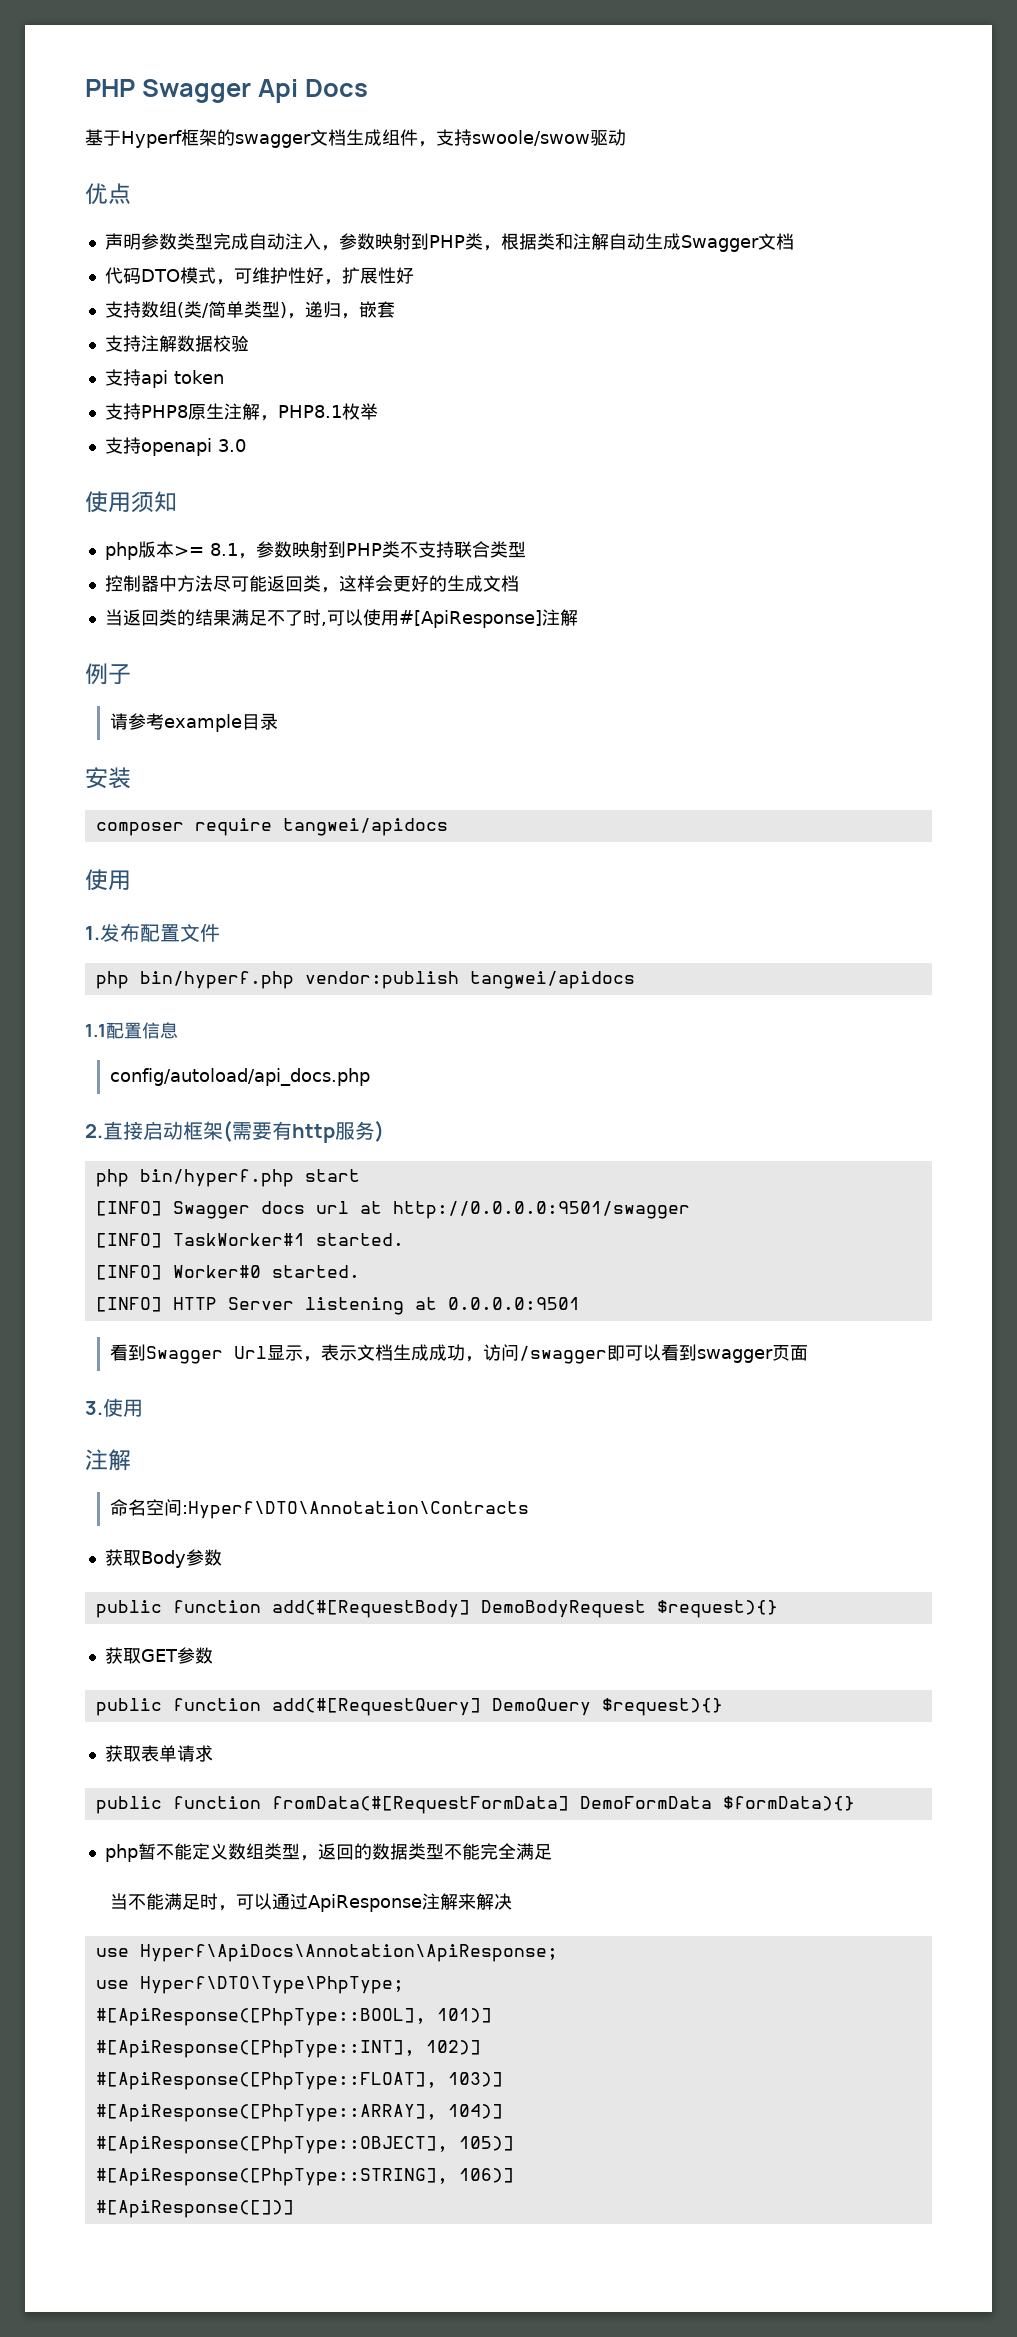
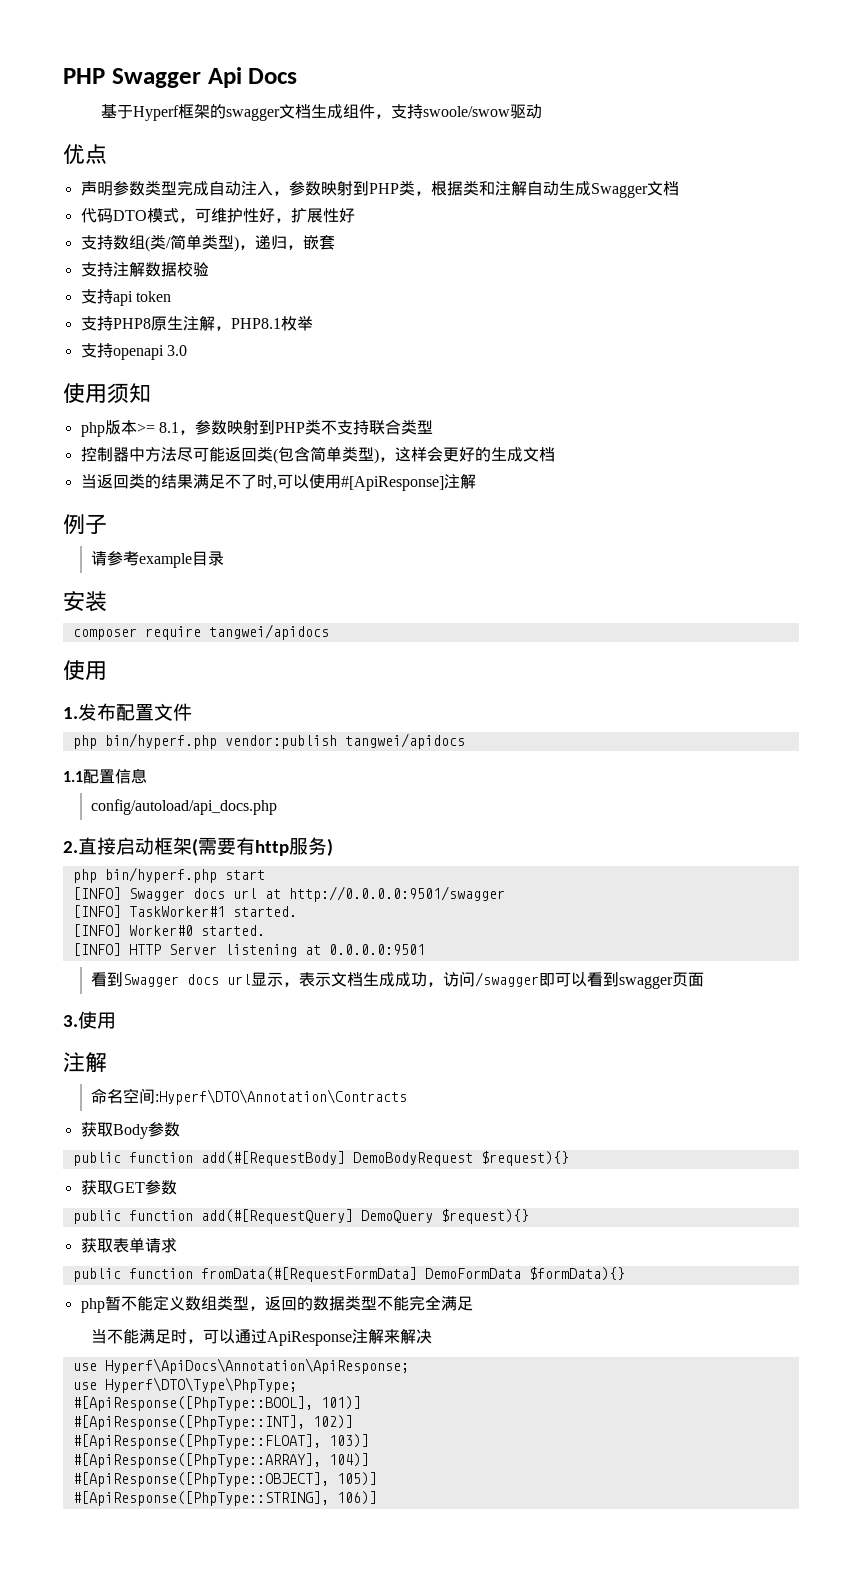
- 控制器中方法尽可能返回类，这样会更好的生成文档
+ 控制器中方法尽可能返回类(包含简单类型)，这样会更好的生成文档
- 看到Swagger Url显示，表示文档生成成功，访问/swagger即可以看到swagger页面
+ 看到Swagger docs url显示，表示文档生成成功，访问/swagger即可以看到swagger页面
- #[ApiResponse([])]

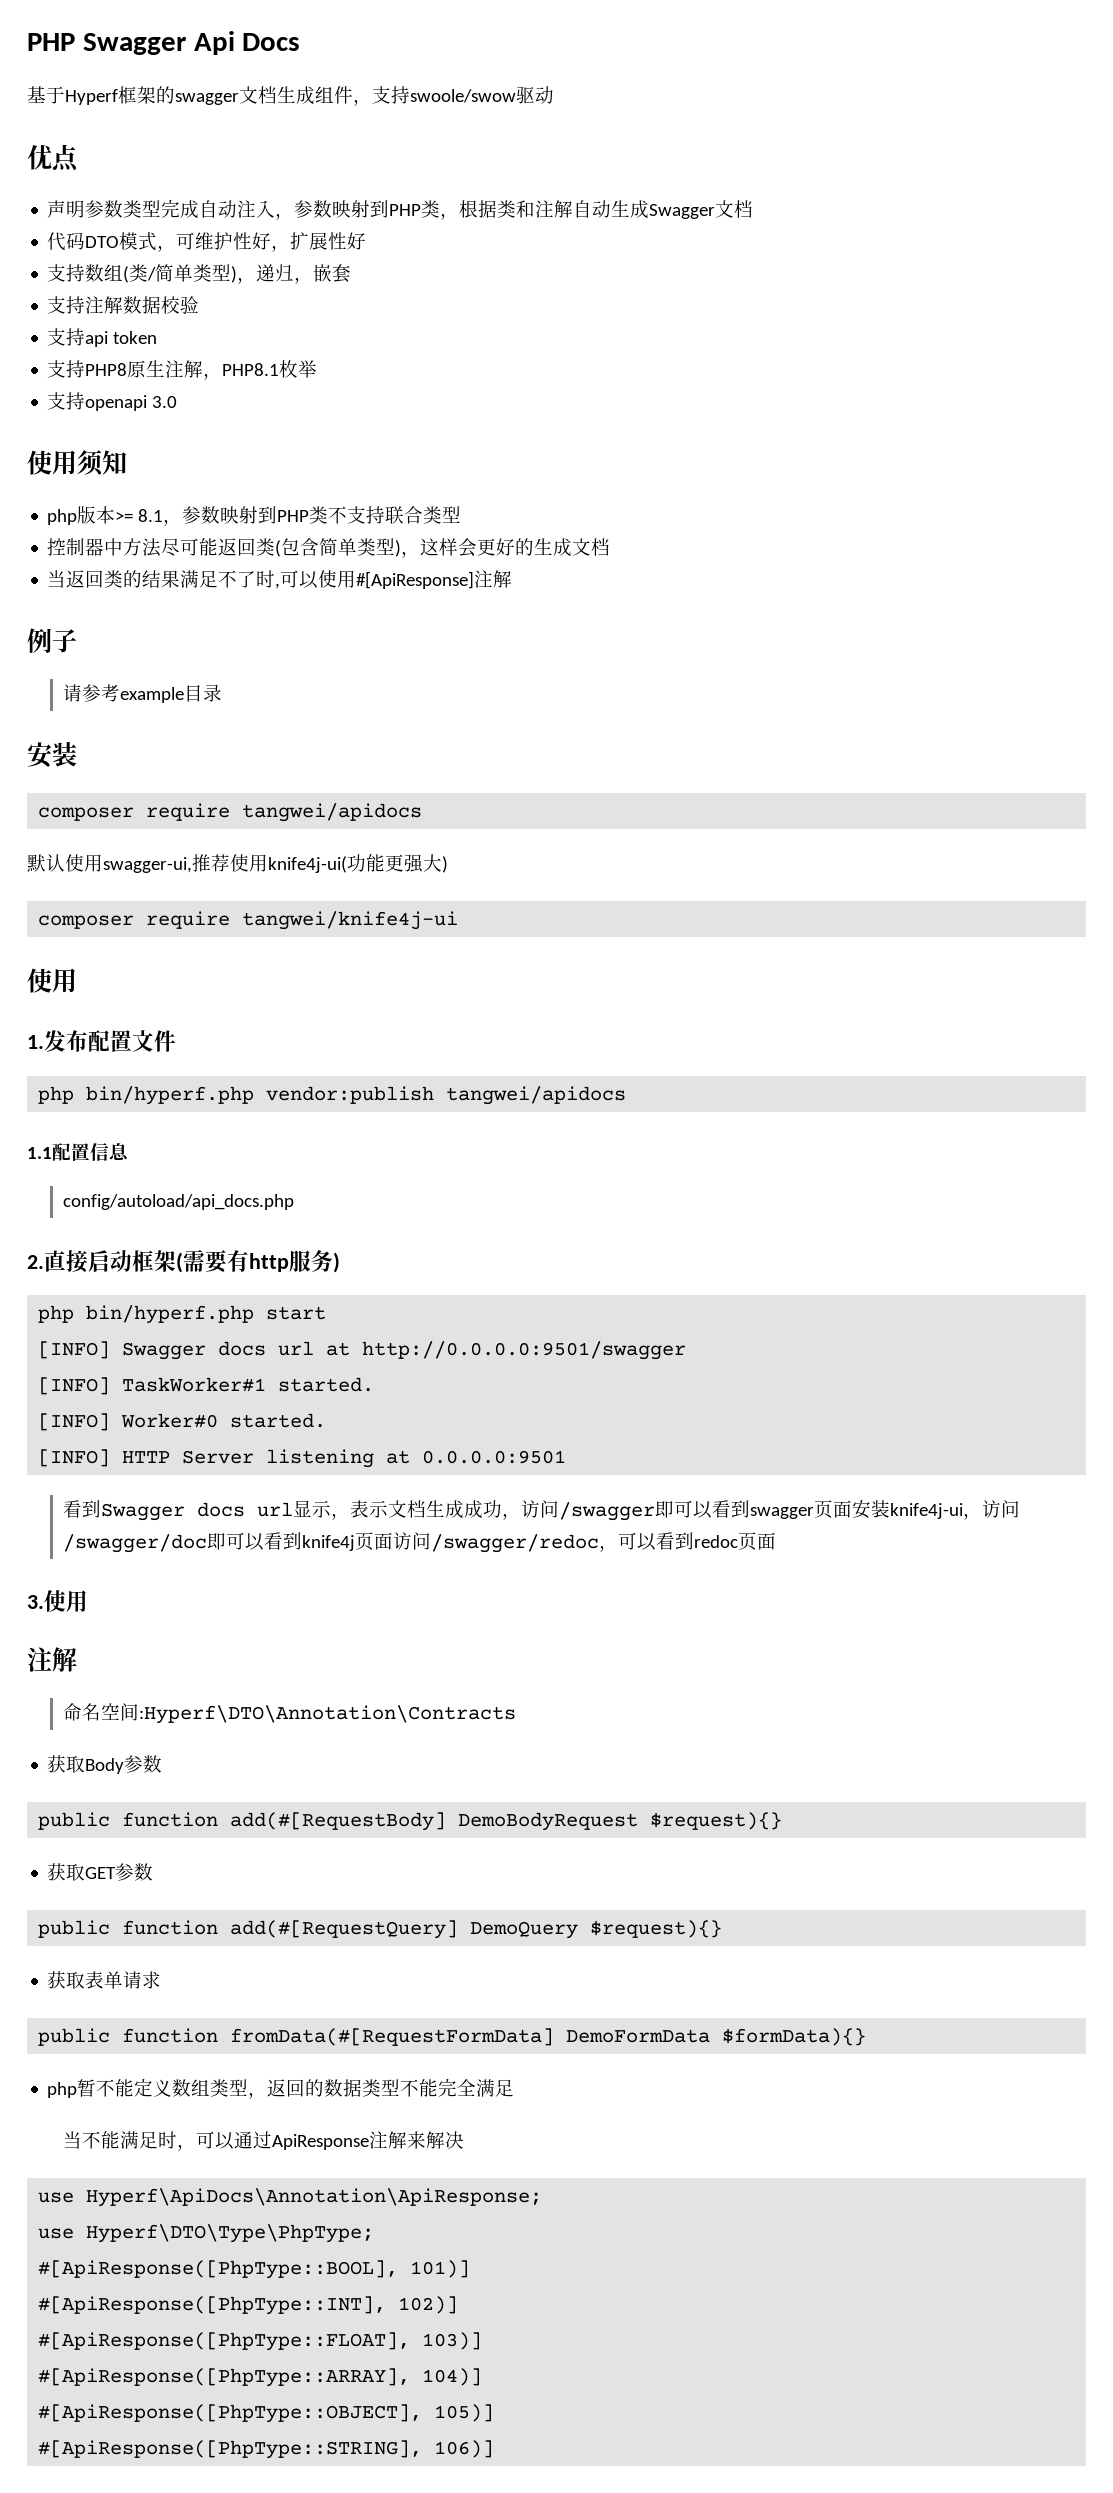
+ 默认使用swagger-ui,推荐使用knife4j-ui(功能更强大)
+ composer require tangwei/knife4j-ui
- 看到Swagger docs url显示，表示文档生成成功，访问/swagger即可以看到swagger页面
+ 看到Swagger docs url显示，表示文档生成成功，访问/swagger即可以看到swagger页面安装knife4j-ui，访问/swagger/doc即可以看到knife4j页面访问/swagger/redoc，可以看到redoc页面

